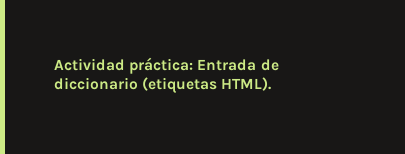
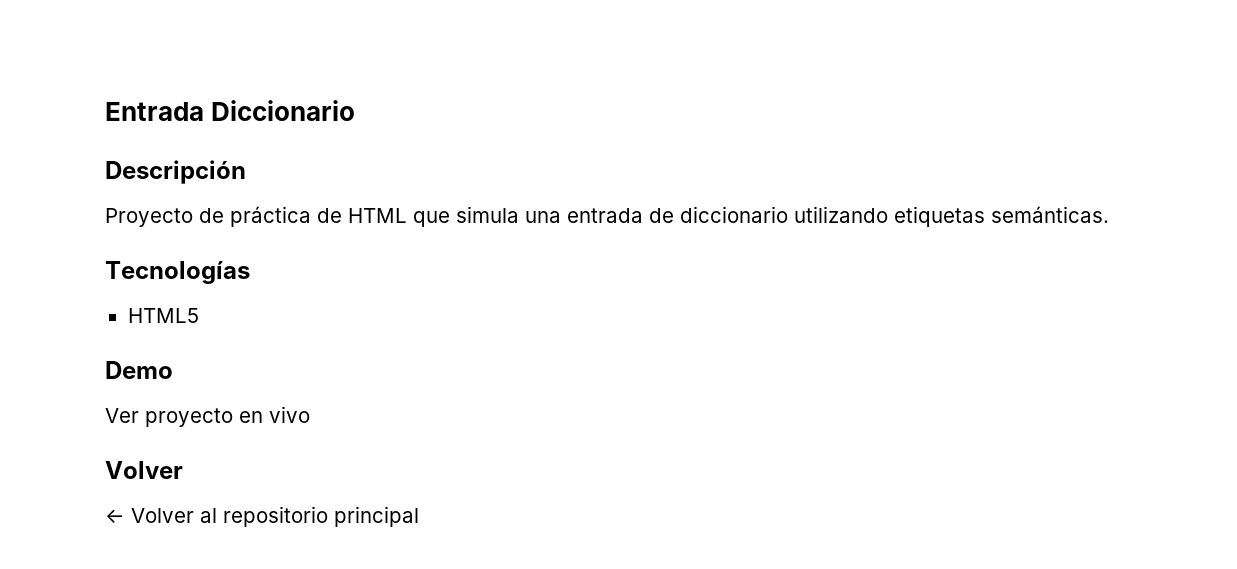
- Actividad práctica: Entrada de diccionario (etiquetas HTML).
+ Entrada Diccionario
+ Descripción
+ Proyecto de práctica de HTML que simula una entrada de diccionario utilizando etiquetas semánticas.
+ Tecnologías
+ HTML5
+ Demo
+ Ver proyecto en vivo
+ Volver
+ ← Volver al repositorio principal

